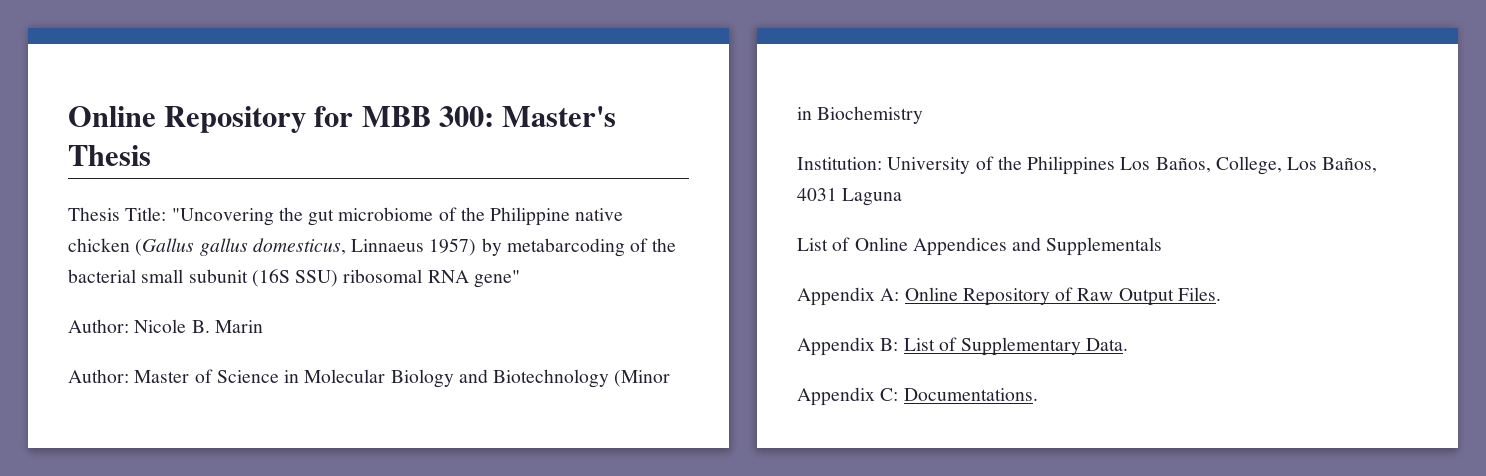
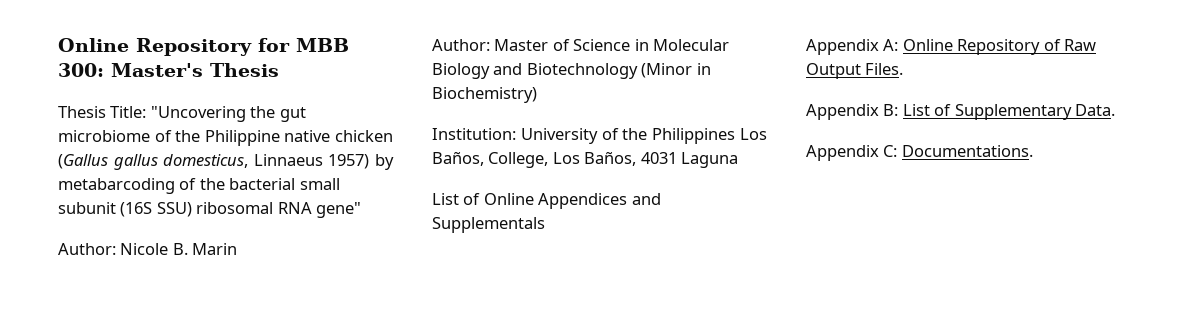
- Author: Master of Science in Molecular Biology and Biotechnology (Minor in Biochemistry
+ Author: Master of Science in Molecular Biology and Biotechnology (Minor in Biochemistry)

